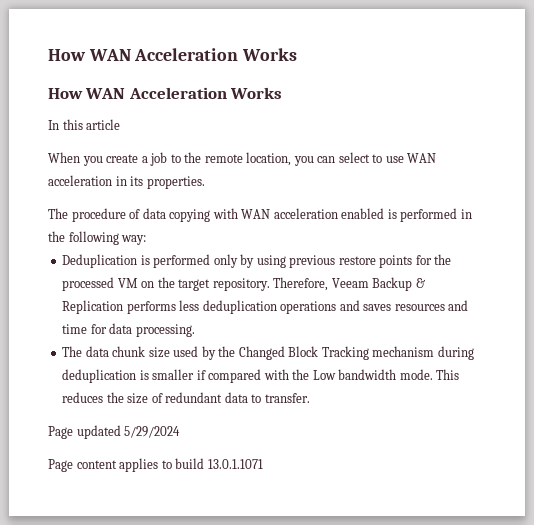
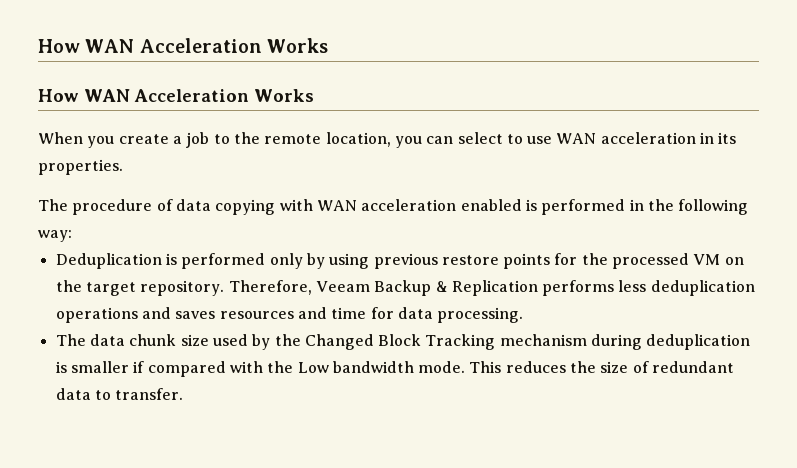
- In this article
- Page updated 5/29/2024
- Page content applies to build 13.0.1.1071

